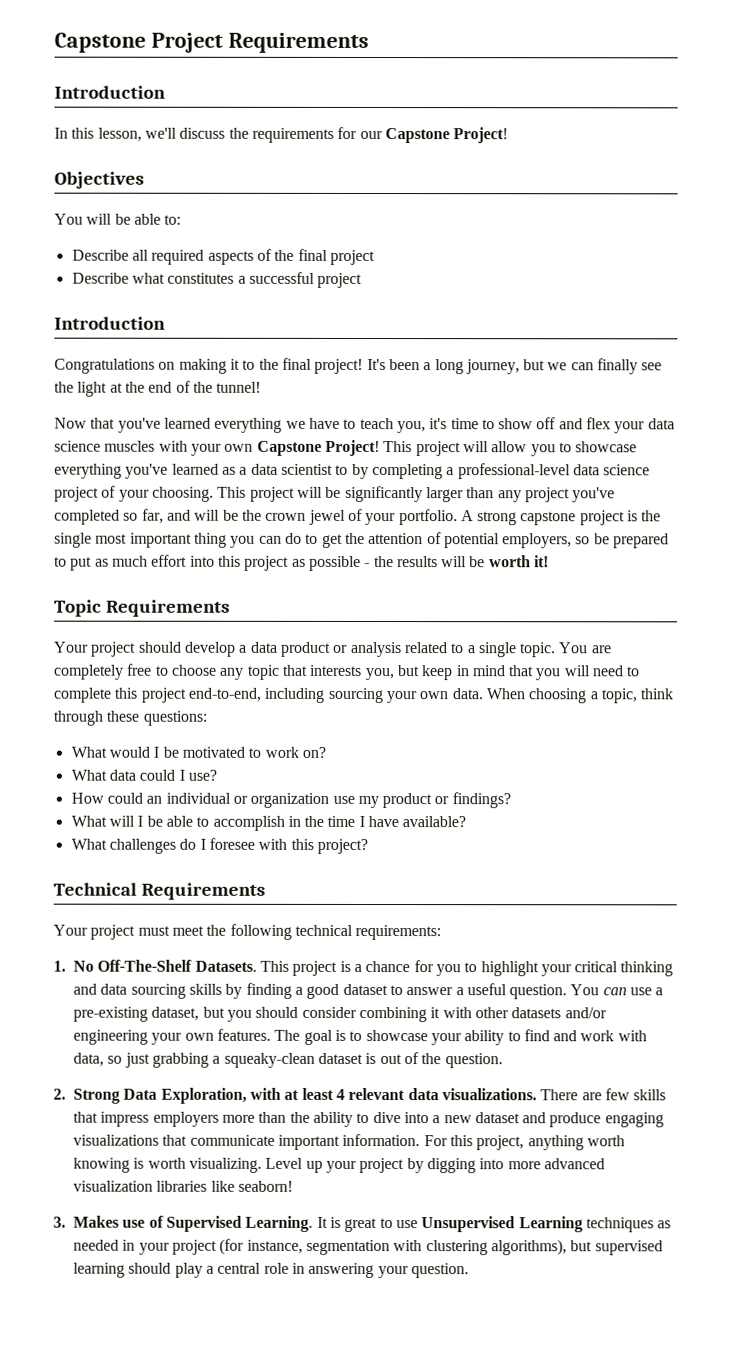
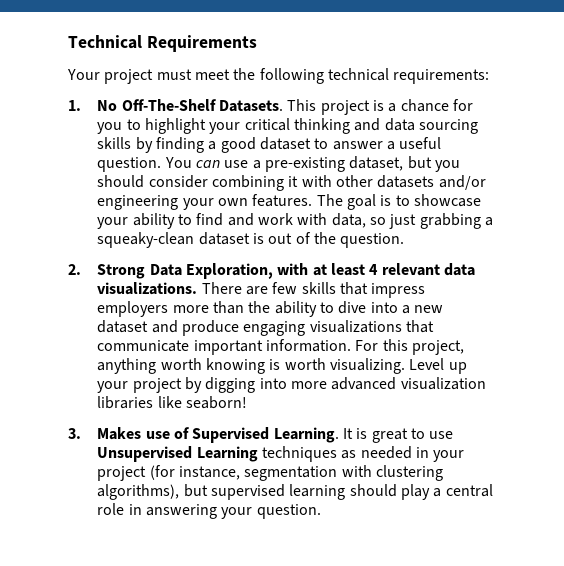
- Capstone Project Requirements
- Introduction
- In this lesson, we'll discuss the requirements for our Capstone Project!
- Objectives
- You will be able to:
- Describe all required aspects of the final project
- Describe what constitutes a successful project
- Introduction
- Congratulations on making it to the final project! It's been a long journey, but we can finally see the light at the end of the tunnel!
- Now that you've learned everything we have to teach you, it's time to show off and flex your data science muscles with your own Capstone Project! This project will allow you to showcase everything you've learned as a data scientist to by completing a professional-level data science project of your choosing. This project will be significantly larger than any project you've completed so far, and will be the crown jewel of your portfolio. A strong capstone project is the single most important thing you can do to get the attention of potential employers, so be prepared to put as much effort into this project as possible - the results will be worth it!
- Topic Requirements
- Your project should develop a data product or analysis related to a single topic. You are completely free to choose any topic that interests you, but keep in mind that you will need to complete this project end-to-end, including sourcing your own data. When choosing a topic, think through these questions:
- What would I be motivated to work on?
- What data could I use?
- How could an individual or organization use my product or findings?
- What will I be able to accomplish in the time I have available?
- What challenges do I foresee with this project?

